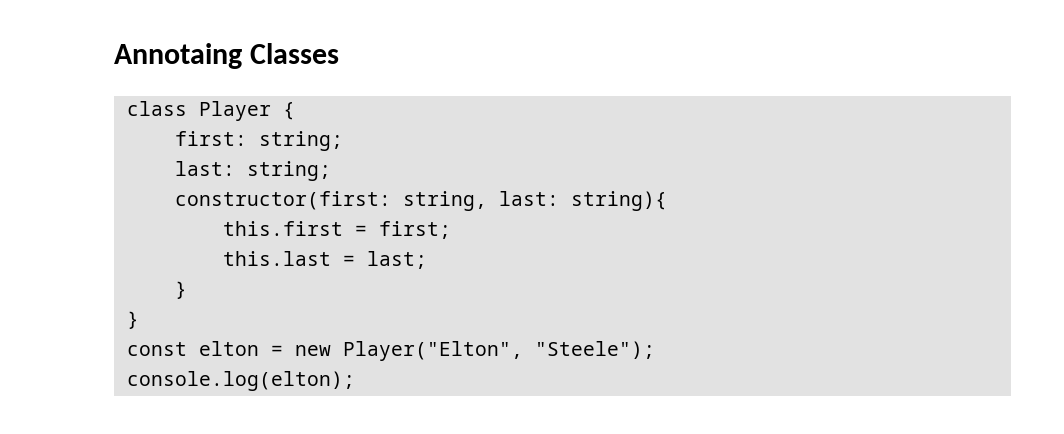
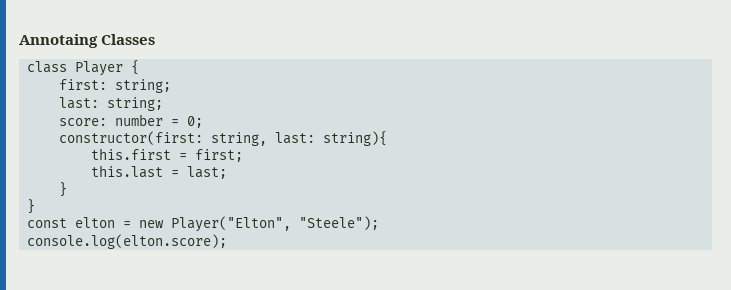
+ score: number = 0;
- console.log(elton);
+ console.log(elton.score);

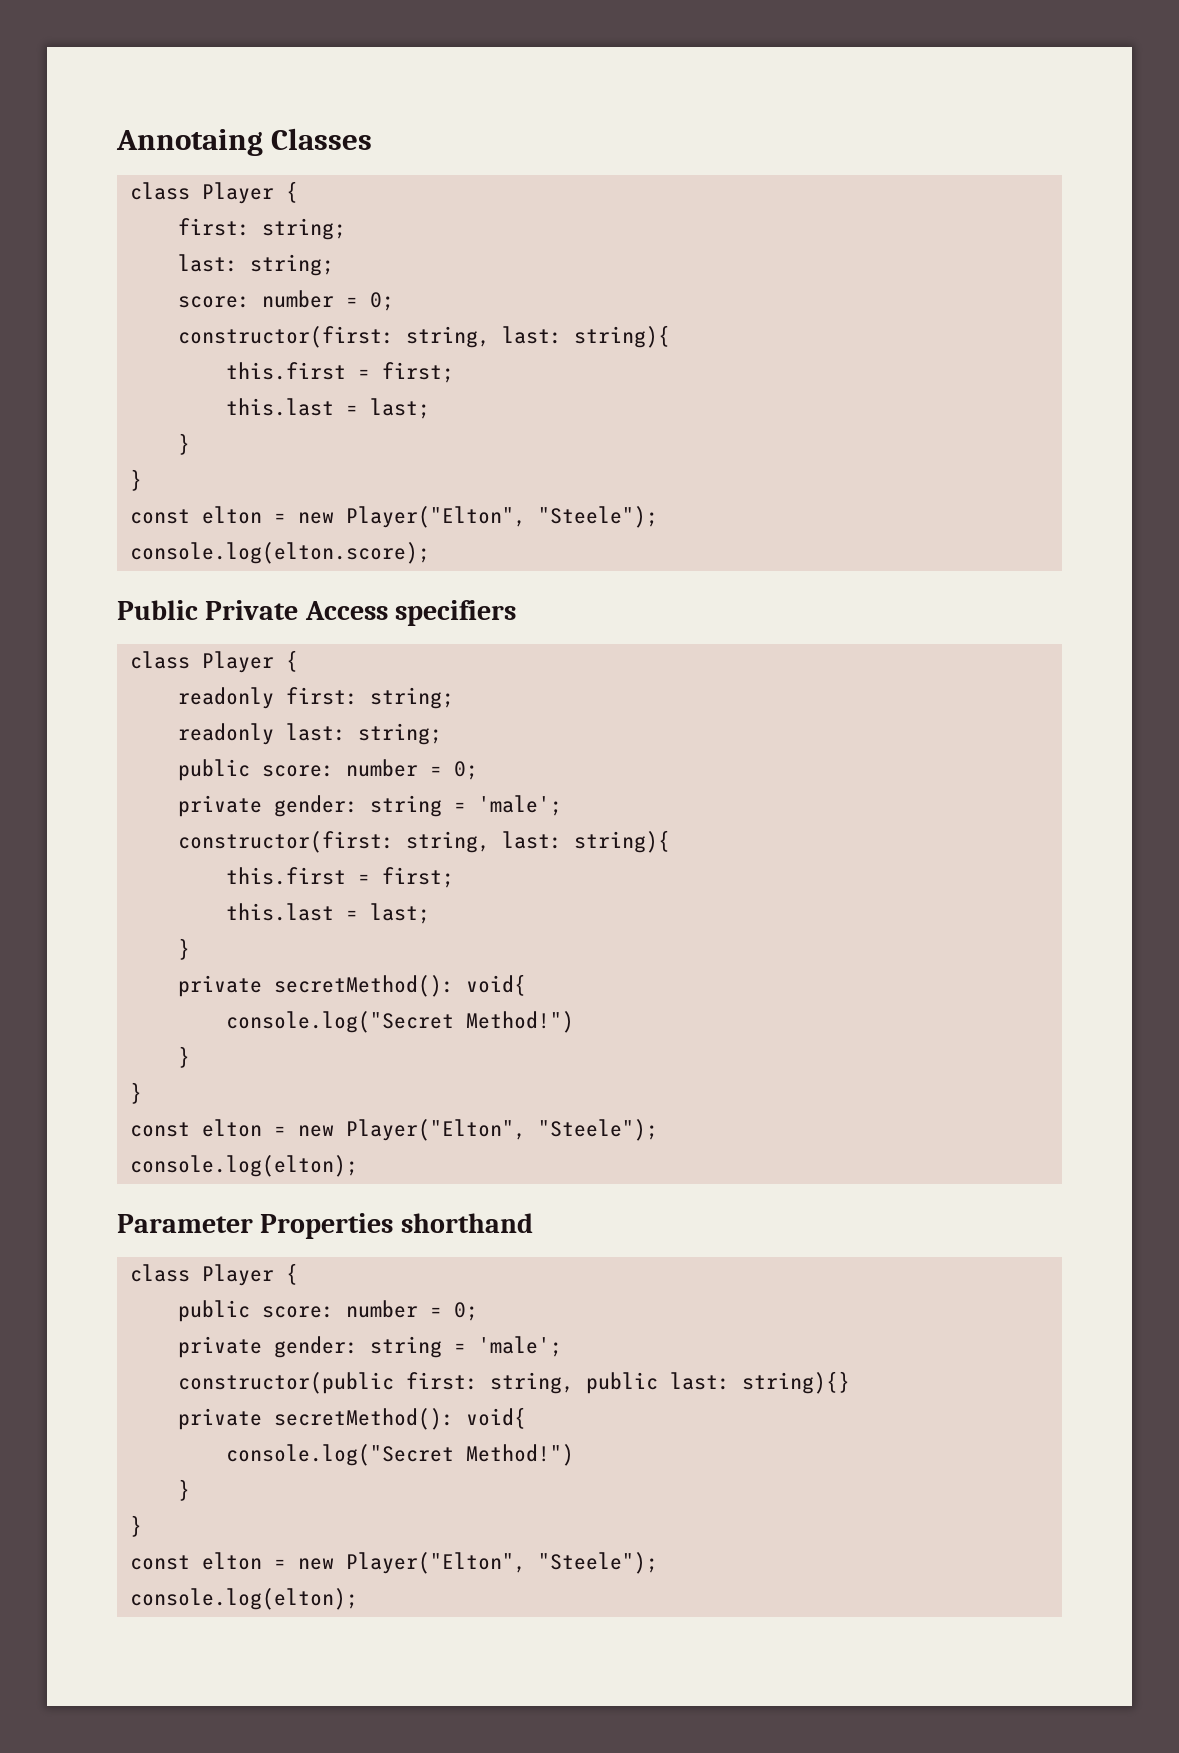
+ Public Private Access specifiers
+ class Player {
+ readonly first: string;
+ readonly last: string;
+ public score: number = 0;
+ private gender: string = 'male';
+ constructor(first: string, last: string){
+ this.first = first;
+ this.last = last;
+ }
+ private secretMethod(): void{
+ console.log("Secret Method!")
+ }
+ }
+ const elton = new Player("Elton", "Steele");
+ console.log(elton);
+ Parameter Properties shorthand
+ class Player {
+ public score: number = 0;
+ private gender: string = 'male';
+ constructor(public first: string, public last: string){}
+ private secretMethod(): void{
+ console.log("Secret Method!")
+ }
+ }
+ const elton = new Player("Elton", "Steele");
+ console.log(elton);

